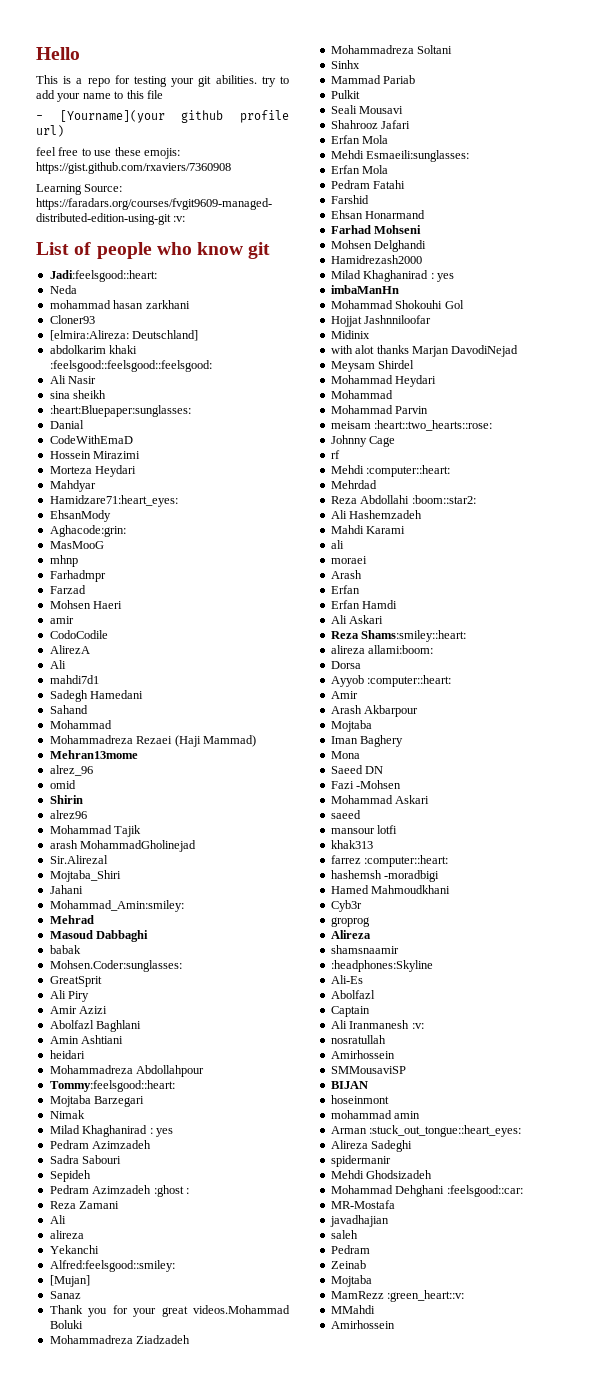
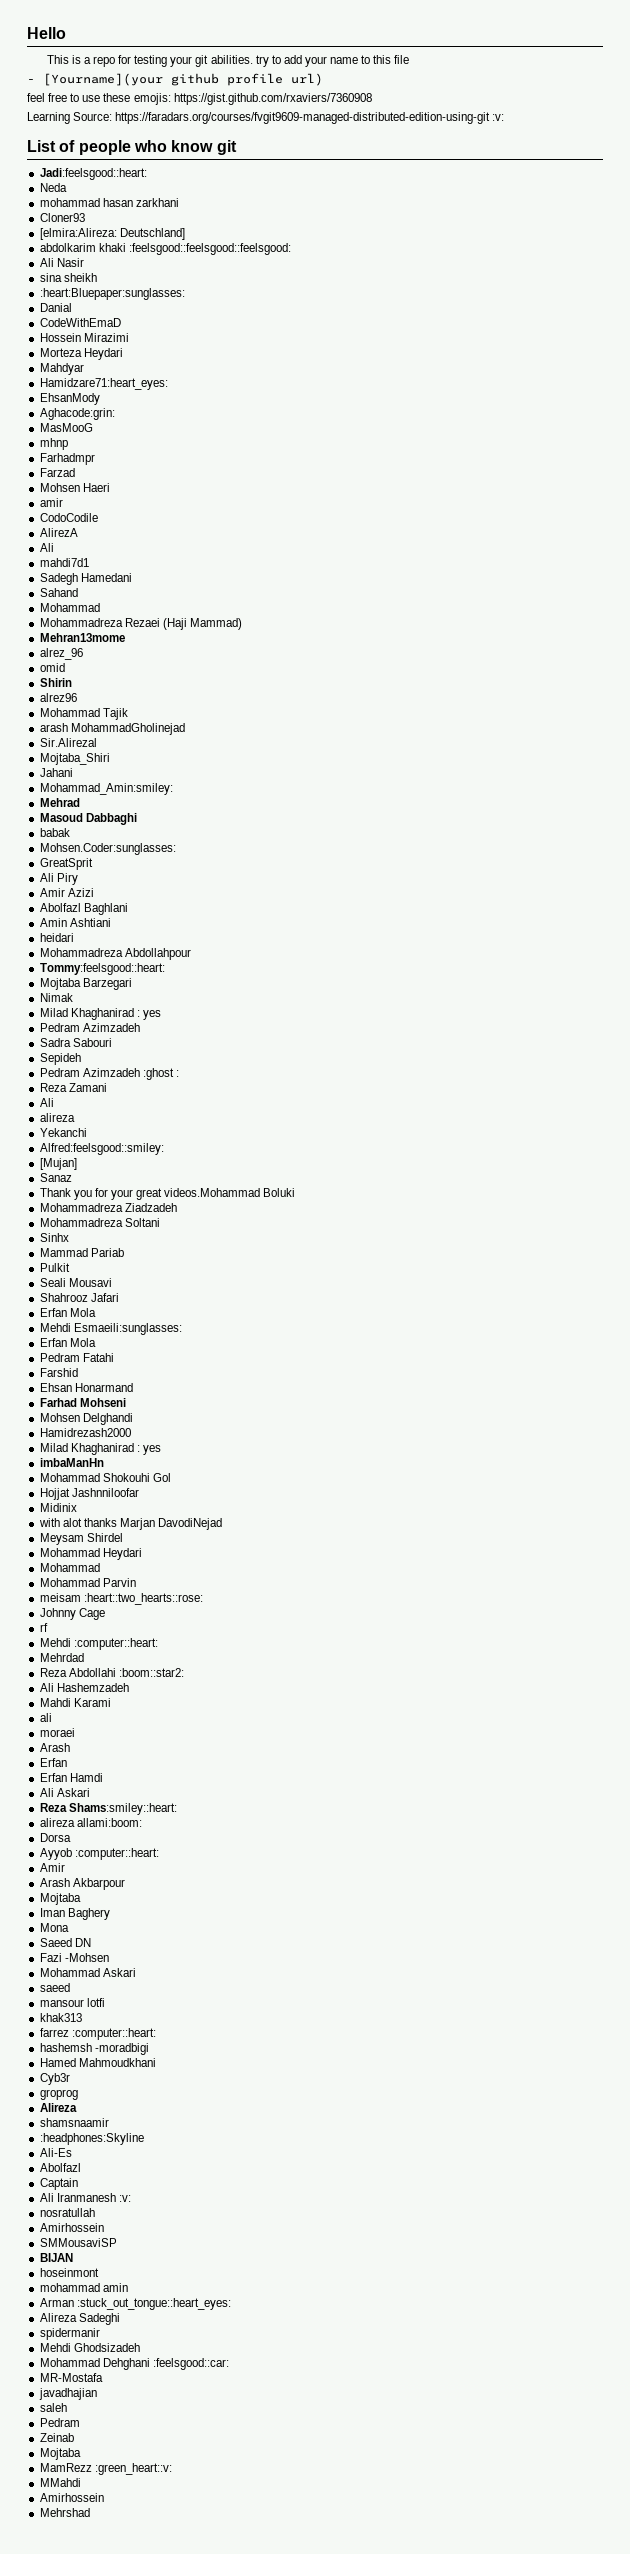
+ Mehrshad

